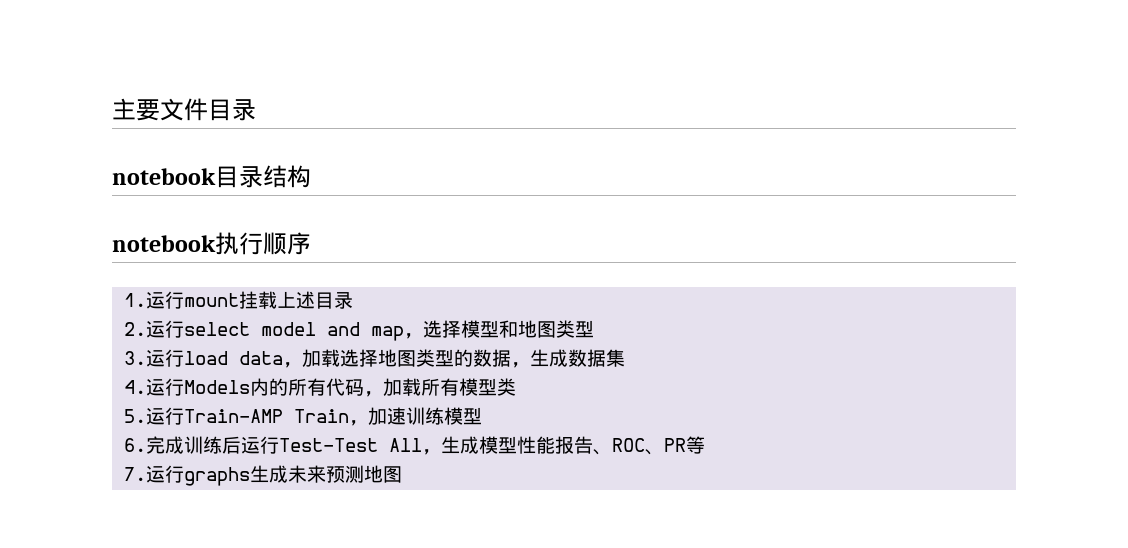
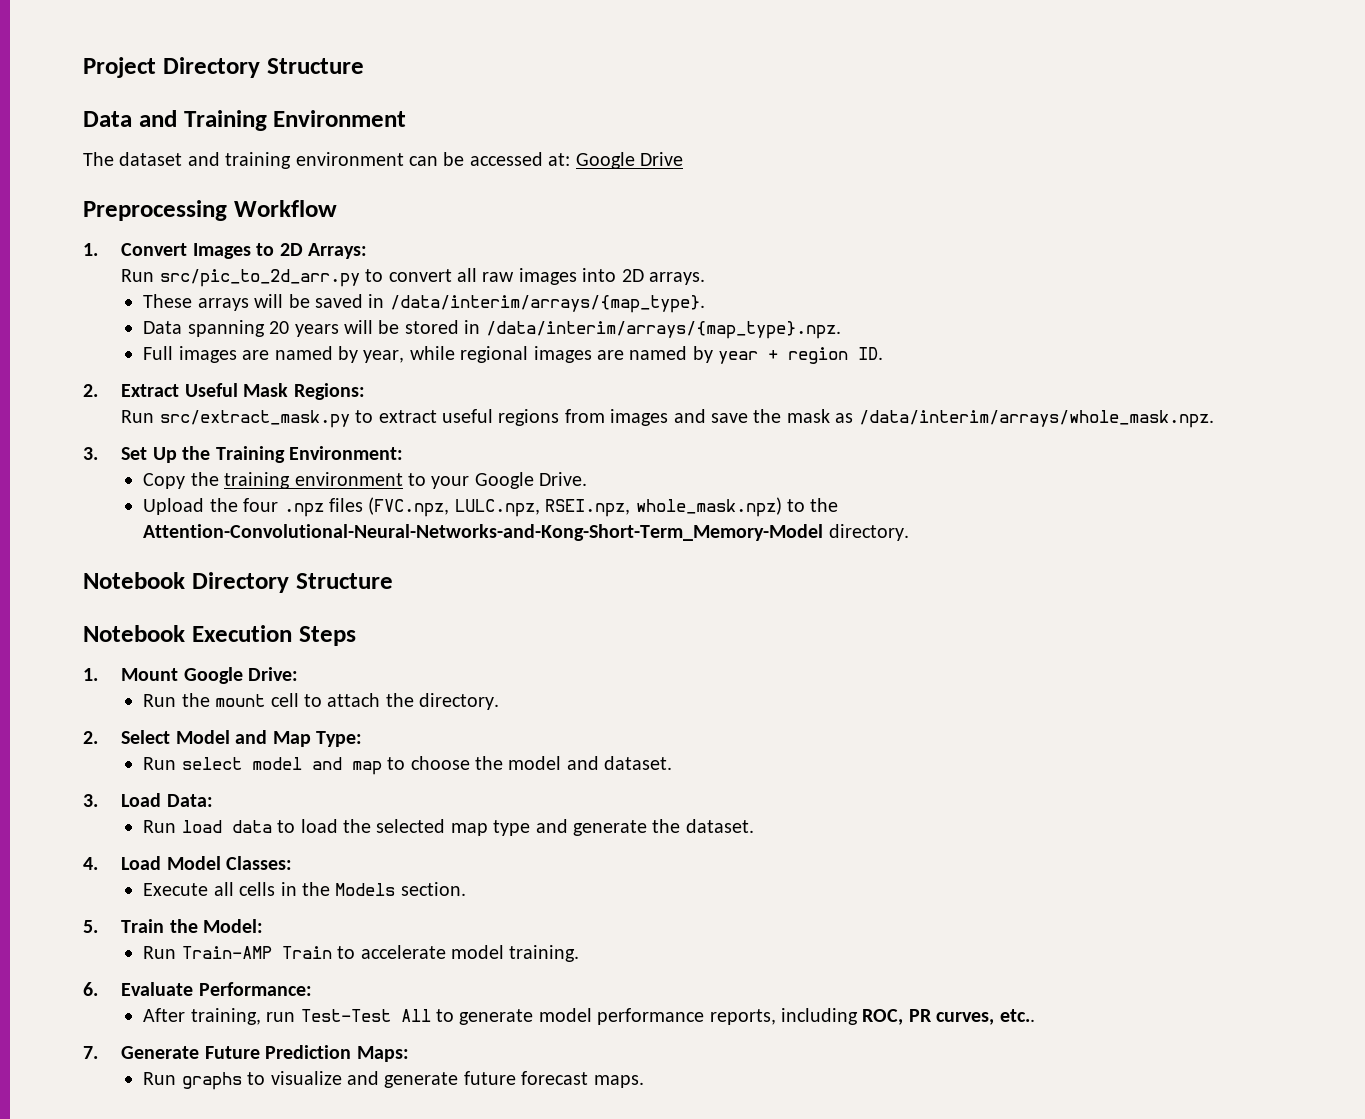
- 主要文件目录
- notebook目录结构
- notebook执行顺序
- 1.运行mount挂载上述目录
- 2.运行select model and map，选择模型和地图类型
- 3.运行load data，加载选择地图类型的数据，生成数据集
- 4.运行Models内的所有代码，加载所有模型类
- 5.运行Train-AMP Train，加速训练模型
- 6.完成训练后运行Test-Test All，生成模型性能报告、ROC、PR等
- 7.运行graphs生成未来预测地图
+ Project Directory Structure
+ Data and Training Environment
+ The dataset and training environment can be accessed at: Google Drive
+ Preprocessing Workflow
+ 1. Convert Images to 2D Arrays:
+ Run src/pic_to_2d_arr.py to convert all raw images into 2D arrays.
+ These arrays will be saved in /data/interim/arrays/{map_type}.
+ Data spanning 20 years will be stored in /data/interim/arrays/{map_type}.npz.
+ Full images are named by year, while regional images are named by year + region ID.
+ 2. Extract Useful Mask Regions:
+ Run src/extract_mask.py to extract useful regions from images and save the mask as /data/interim/arrays/whole_mask.npz.
+ 3. Set Up the Training Environment:
+ Copy the training environment to your Google Drive.
+ Upload the four .npz files (FVC.npz, LULC.npz, RSEI.npz, whole_mask.npz) to the Attention-Convolutional-Neural-Networks-and-Kong-Short-Term_Memory-Model directory.
+ Notebook Directory Structure
+ Notebook Execution Steps
+ 1. Mount Google Drive:
+ Run the mount cell to attach the directory.
+ 2. Select Model and Map Type:
+ Run select model and map to choose the model and dataset.
+ 3. Load Data:
+ Run load data to load the selected map type and generate the dataset.
+ 4. Load Model Classes:
+ Execute all cells in the Models section.
+ 5. Train the Model:
+ Run Train-AMP Train to accelerate model training.
+ 6. Evaluate Performance:
+ After training, run Test-Test All to generate model performance reports, including ROC, PR curves, etc..
+ 7. Generate Future Prediction Maps:
+ Run graphs to visualize and generate future forecast maps.

